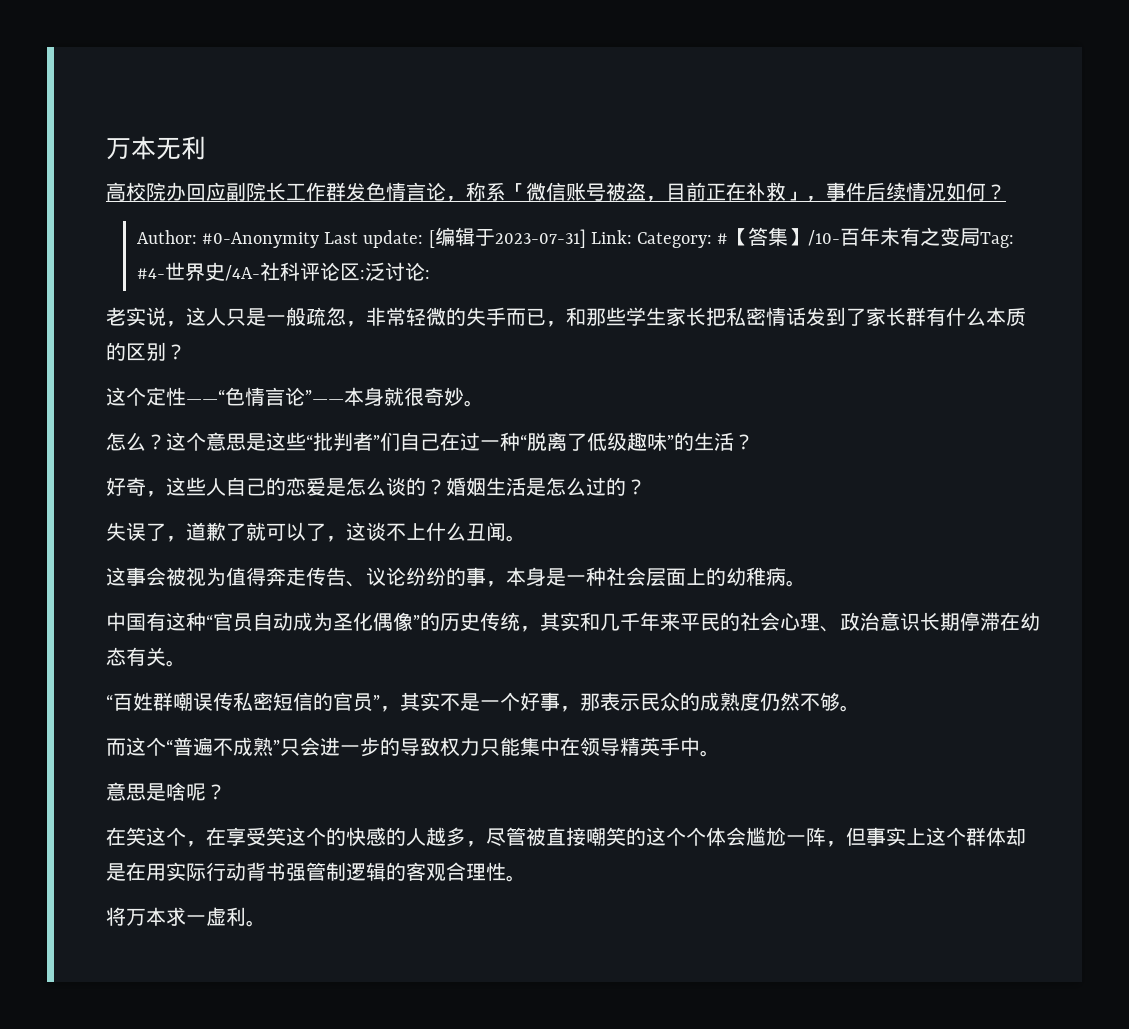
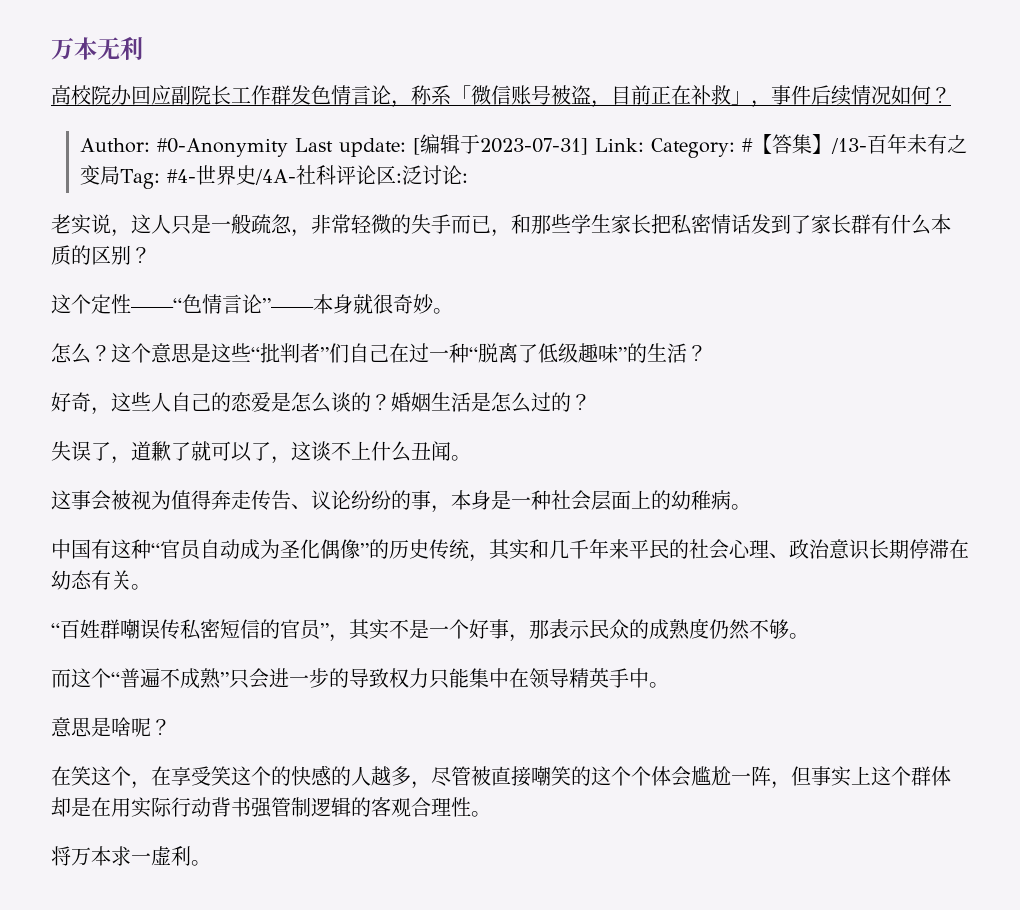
- Author: #0-Anonymity Last update: [编辑于2023-07-31] Link: Category: #【答集】/10-百年未有之变局Tag: #4-世界史/4A-社科评论区:泛讨论:
+ Author: #0-Anonymity Last update: [编辑于2023-07-31] Link: Category: #【答集】/13-百年未有之变局Tag: #4-世界史/4A-社科评论区:泛讨论:

